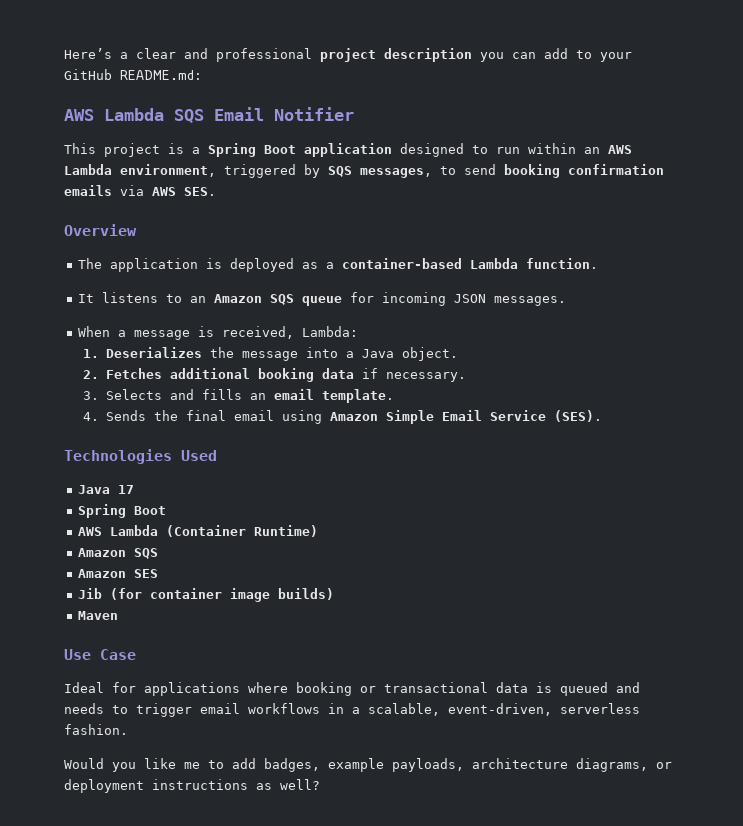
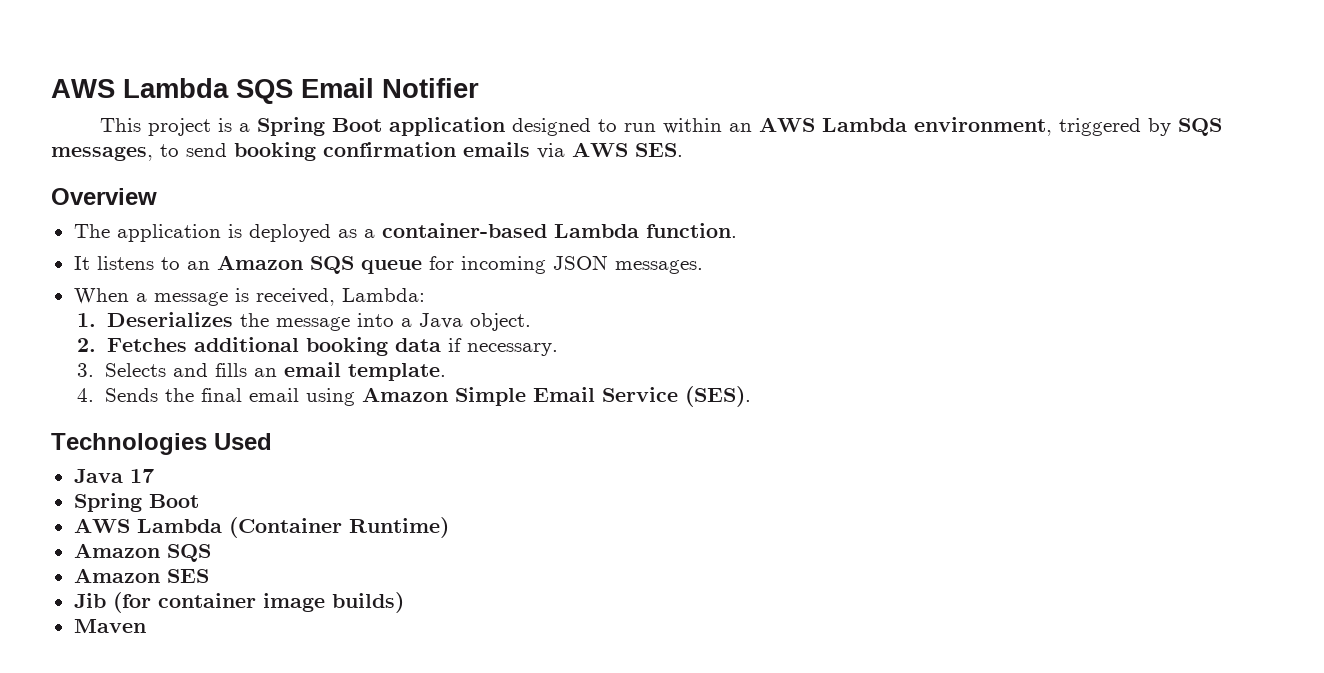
- Here’s a clear and professional project description you can add to your GitHub README.md:
- Use Case
- Ideal for applications where booking or transactional data is queued and needs to trigger email workflows in a scalable, event-driven, serverless fashion.
- Would you like me to add badges, example payloads, architecture diagrams, or deployment instructions as well?

